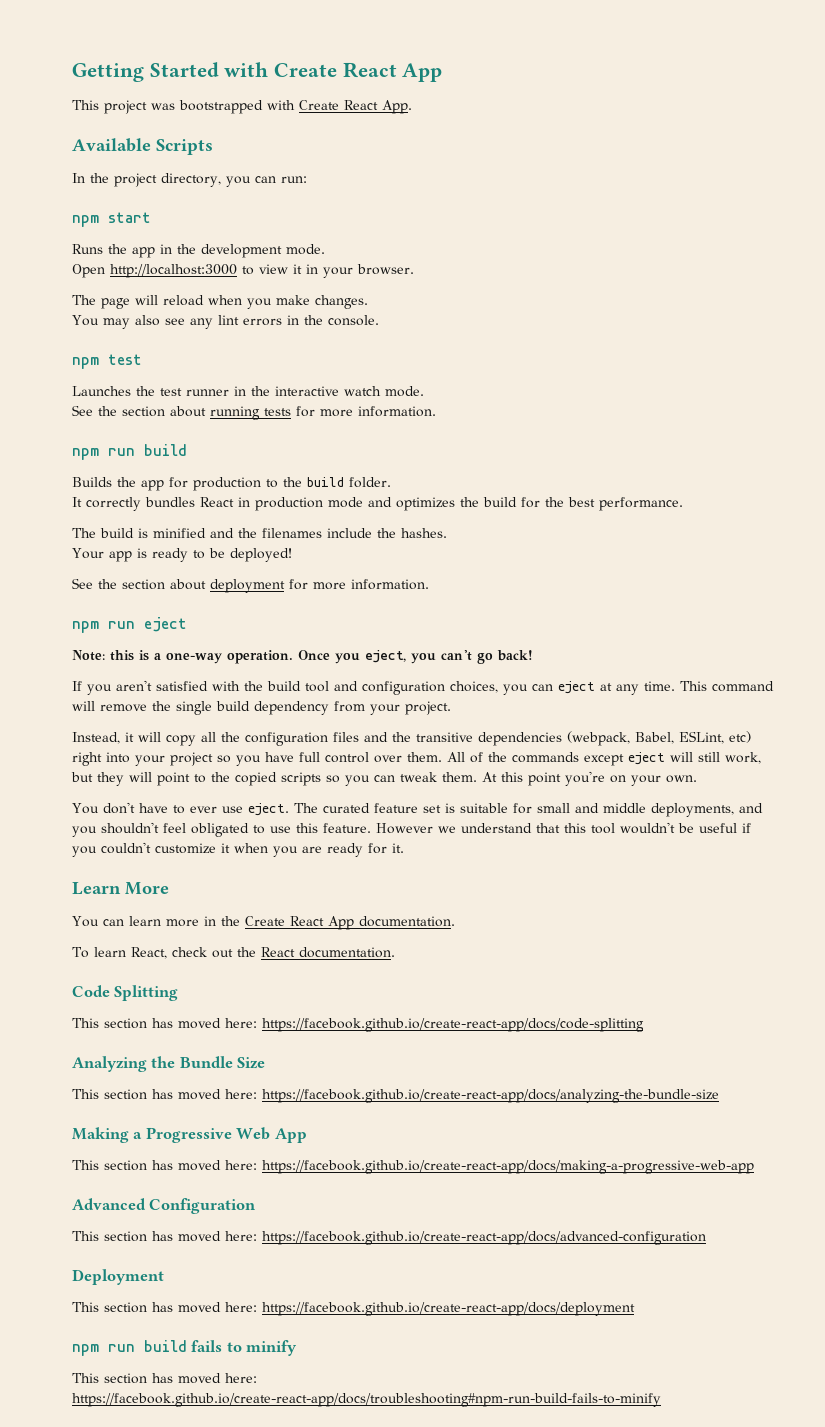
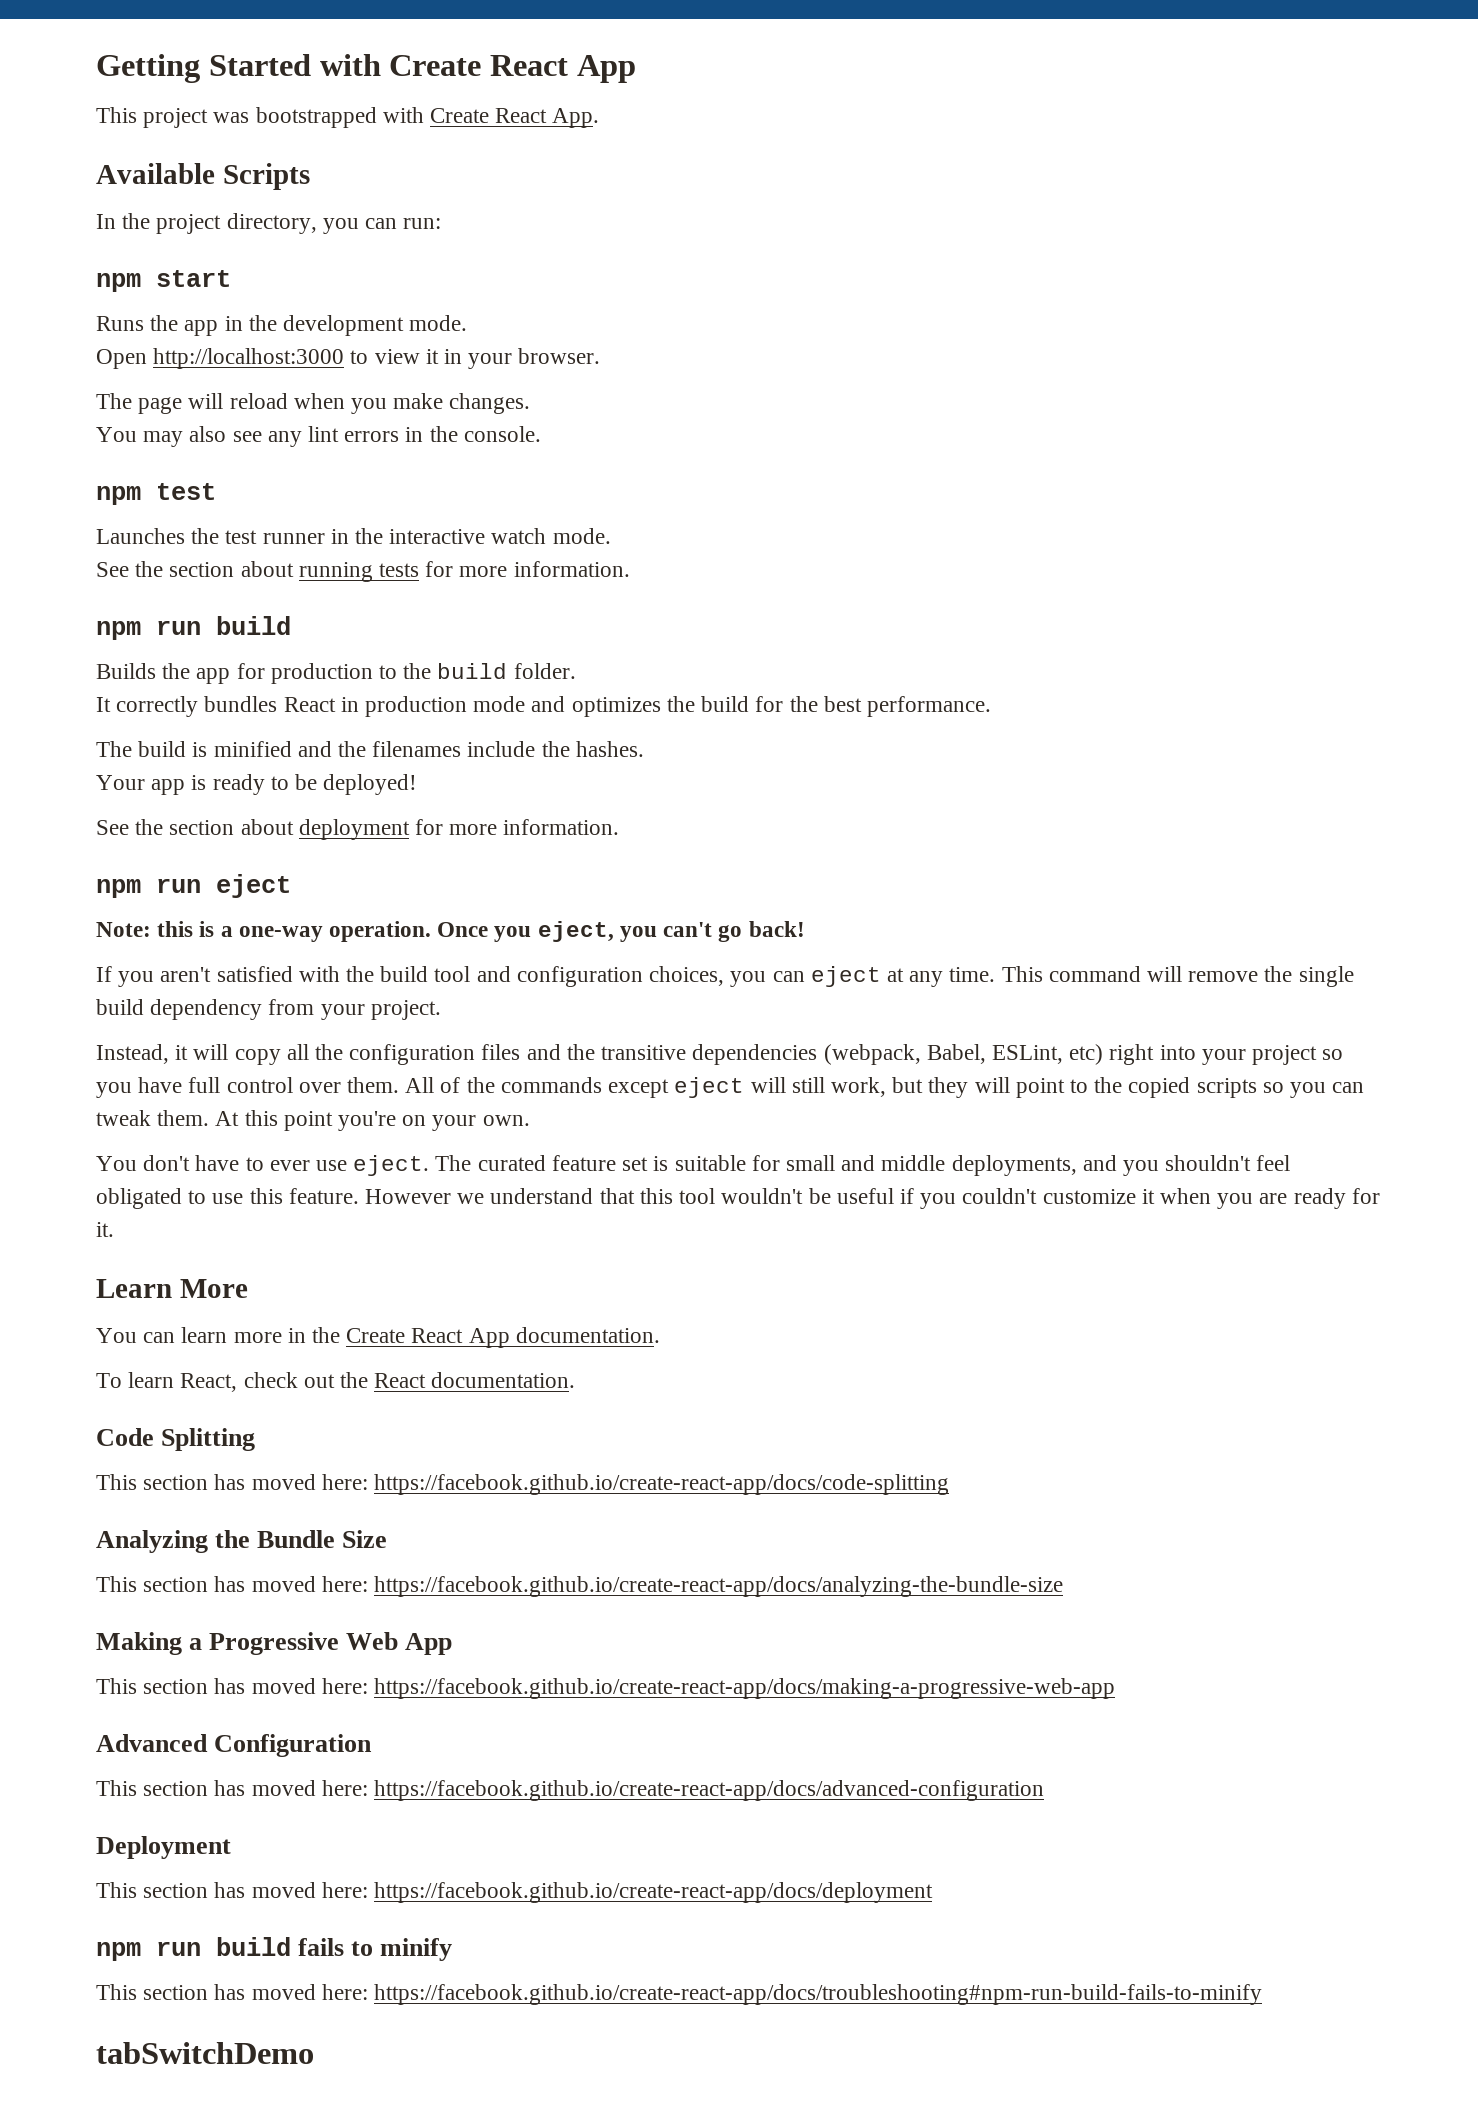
+ tabSwitchDemo

